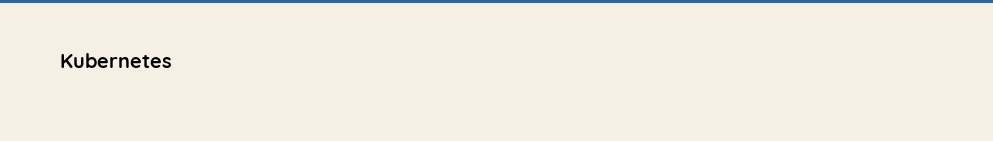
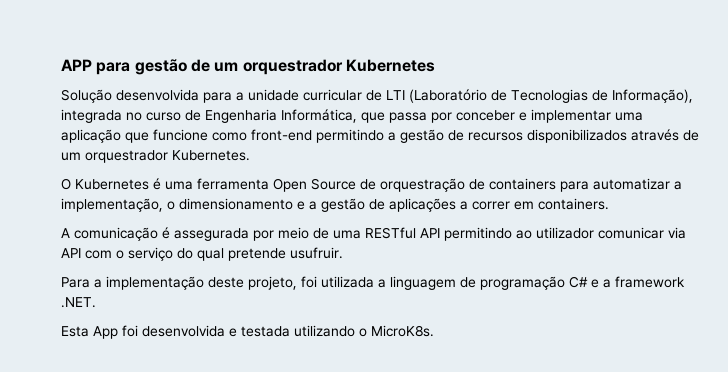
- Kubernetes
+ APP para gestão de um orquestrador Kubernetes
+ Solução desenvolvida para a unidade curricular de LTI (Laboratório de Tecnologias de Informação), integrada no curso de Engenharia Informática, que passa por conceber e implementar uma aplicação que funcione como front-end permitindo a gestão de recursos disponibilizados através de um orquestrador Kubernetes.
+ O Kubernetes é uma ferramenta Open Source de orquestração de containers para automatizar a implementação, o dimensionamento e a gestão de aplicações a correr em containers.
+ A comunicação é assegurada por meio de uma RESTful API permitindo ao utilizador comunicar via API com o serviço do qual pretende usufruir.
+ Para a implementação deste projeto, foi utilizada a linguagem de programação C# e a framework .NET.
+ Esta App foi desenvolvida e testada utilizando o MicroK8s.

